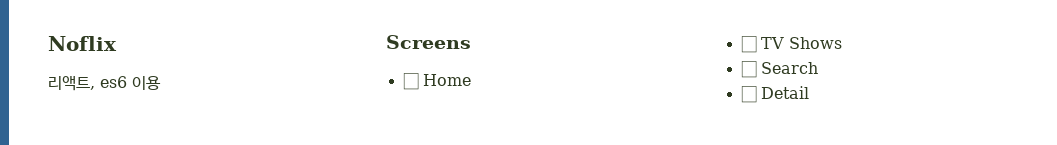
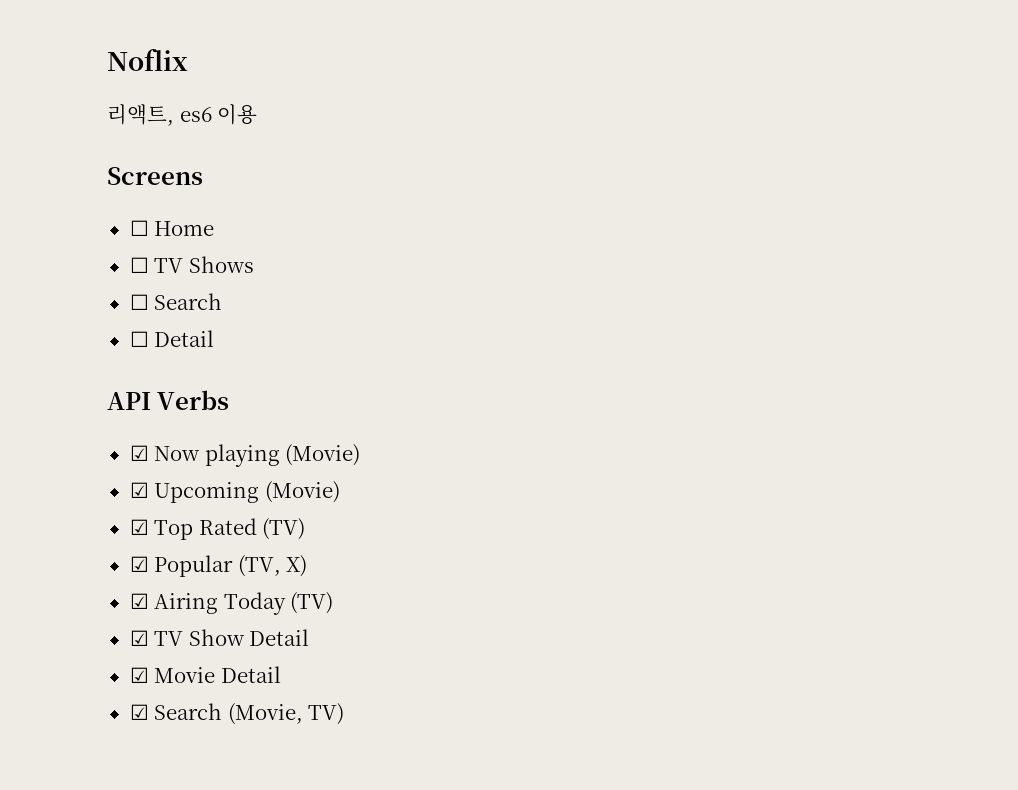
+ API Verbs
+ ☑ Now playing (Movie)
+ ☑ Upcoming (Movie)
+ ☑ Top Rated (TV)
+ ☑ Popular (TV, X)
+ ☑ Airing Today (TV)
+ ☑ TV Show Detail
+ ☑ Movie Detail
+ ☑ Search (Movie, TV)

